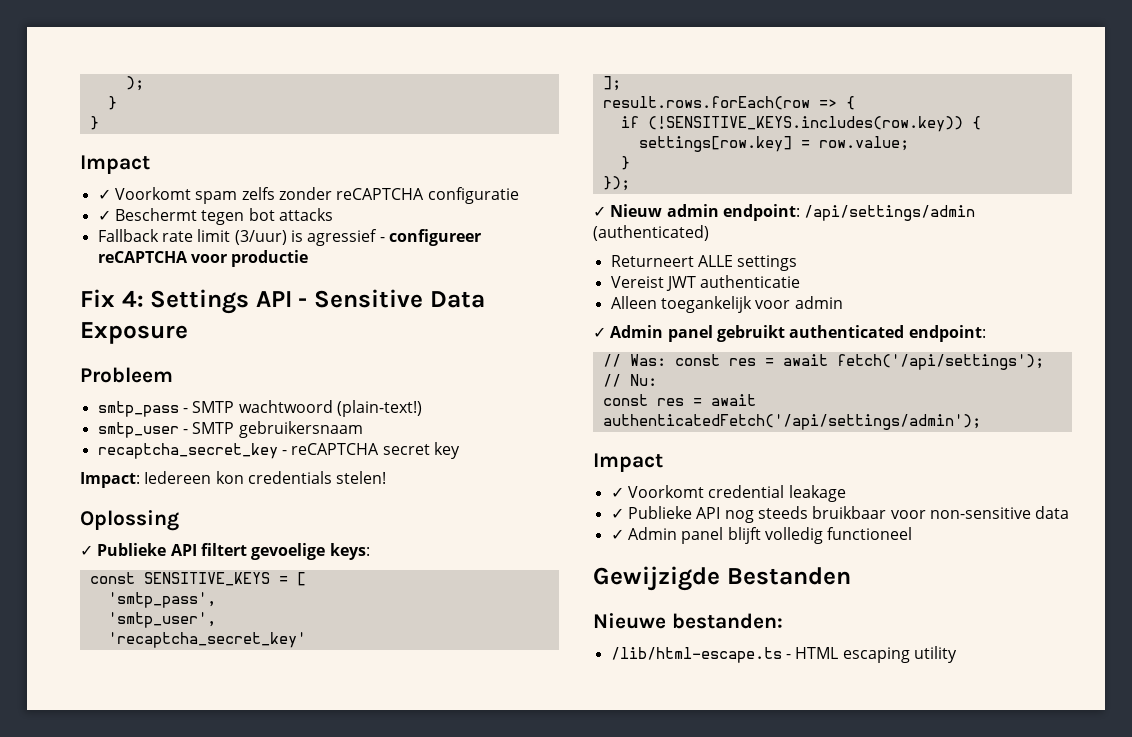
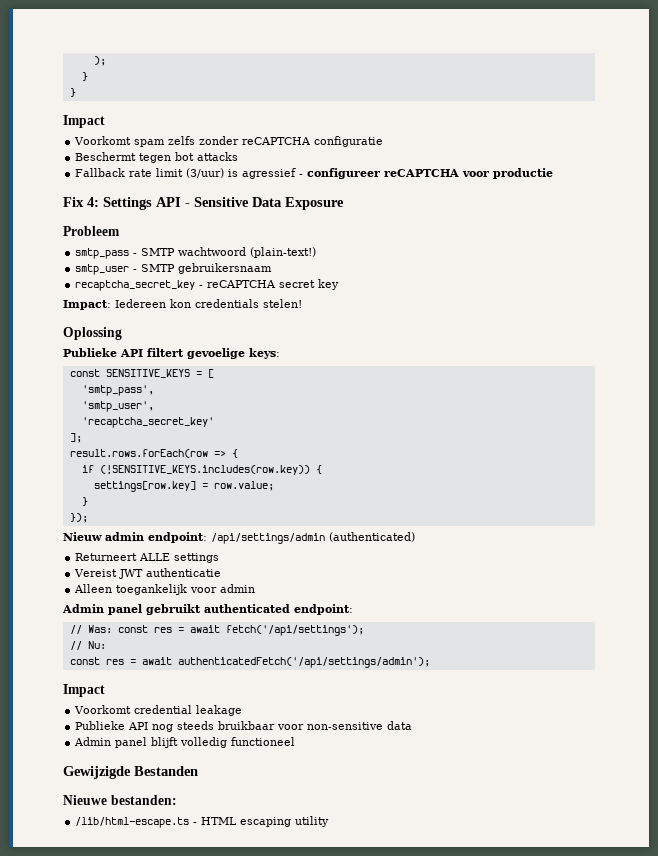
- ✓ Voorkomt spam zelfs zonder reCAPTCHA configuratie
+ Voorkomt spam zelfs zonder reCAPTCHA configuratie
- ✓ Beschermt tegen bot attacks
+ Beschermt tegen bot attacks
- ✓ Publieke API filtert gevoelige keys:
+ Publieke API filtert gevoelige keys:
- ✓ Nieuw admin endpoint: /api/settings/admin (authenticated)
+ Nieuw admin endpoint: /api/settings/admin (authenticated)
- ✓ Admin panel gebruikt authenticated endpoint:
+ Admin panel gebruikt authenticated endpoint:
- ✓ Voorkomt credential leakage
+ Voorkomt credential leakage
- ✓ Publieke API nog steeds bruikbaar voor non-sensitive data
+ Publieke API nog steeds bruikbaar voor non-sensitive data
- ✓ Admin panel blijft volledig functioneel
+ Admin panel blijft volledig functioneel

